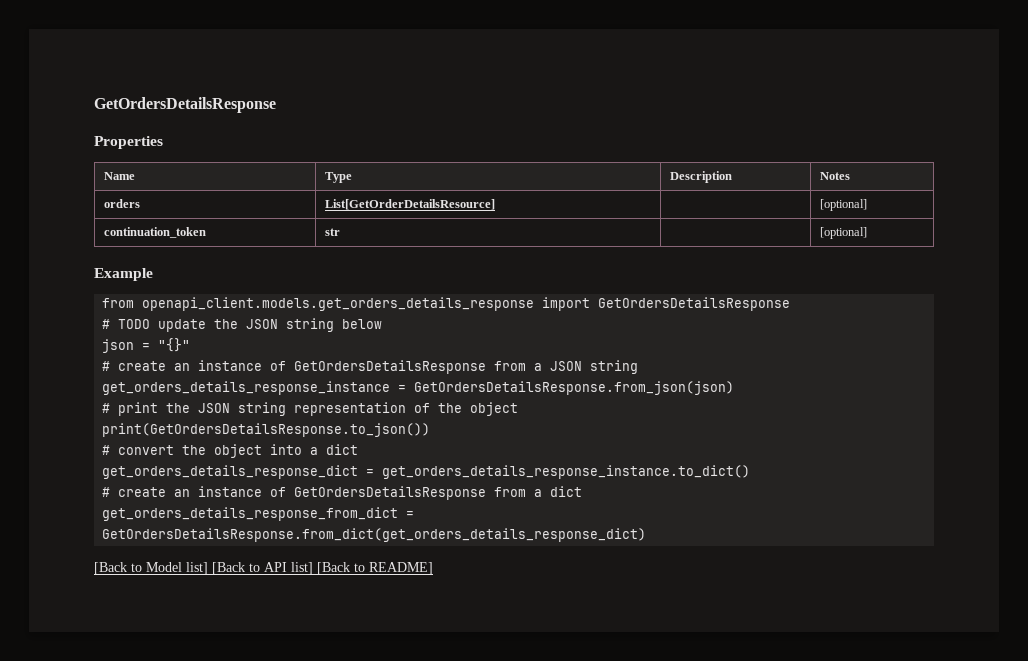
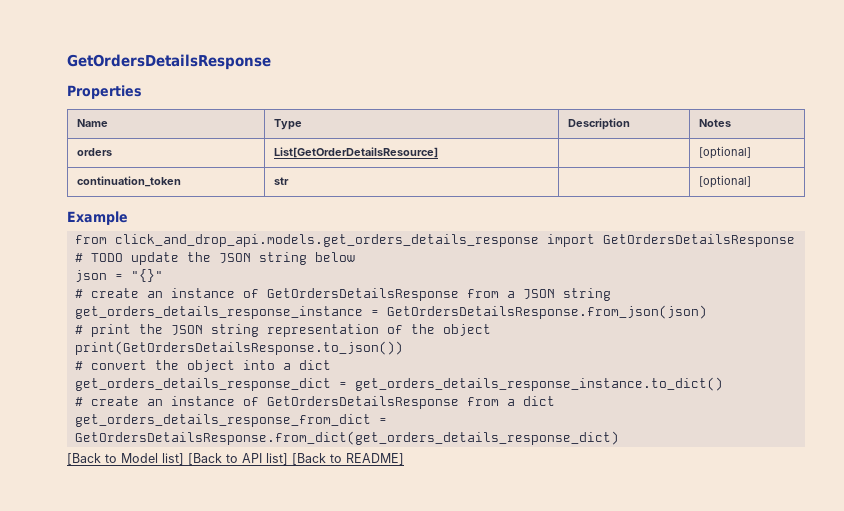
- from openapi_client.models.get_orders_details_response import GetOrdersDetailsResponse
+ from click_and_drop_api.models.get_orders_details_response import GetOrdersDetailsResponse

